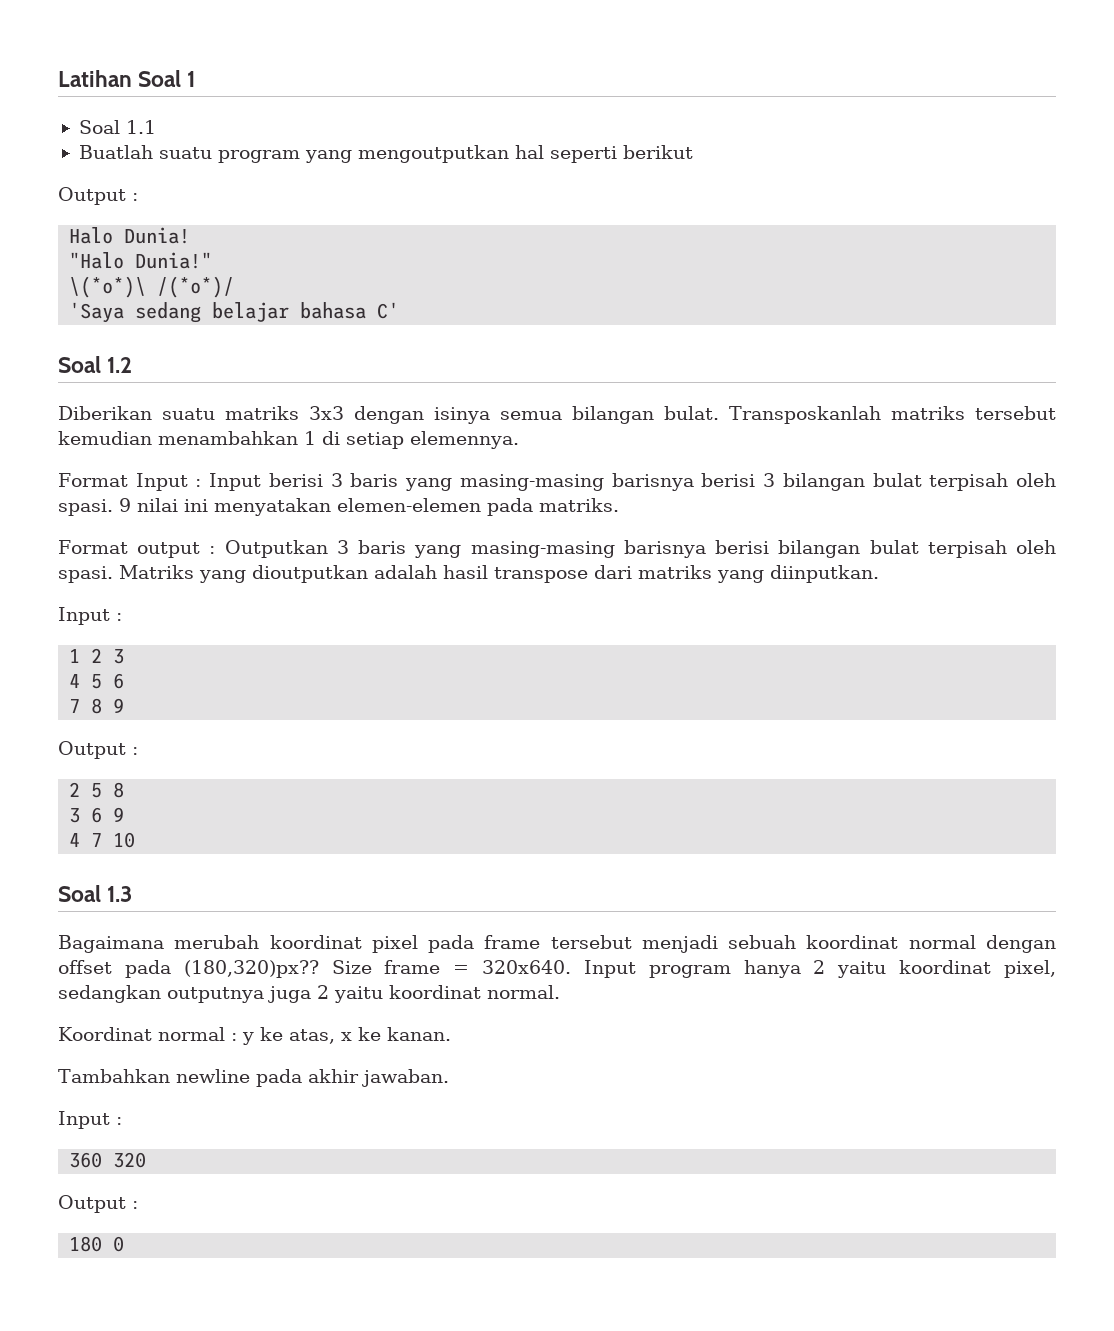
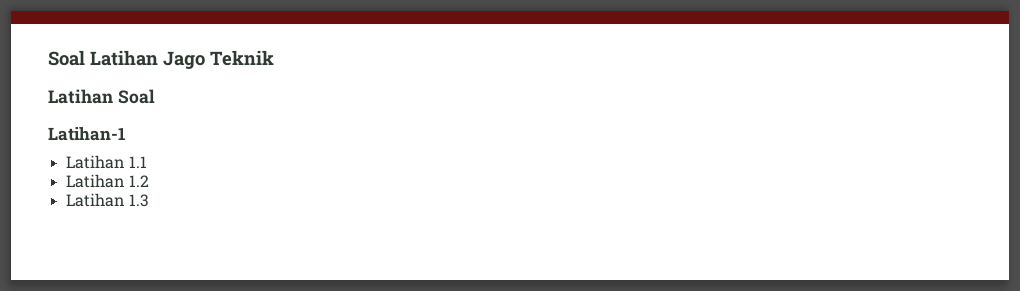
+ Soal Latihan Jago Teknik
- Latihan Soal 1
- Soal 1.1
+ Latihan Soal
+ Latihan-1
+ Latihan 1.1
- Buatlah suatu program yang mengoutputkan hal seperti berikut
- Output :
- Halo Dunia!
- "Halo Dunia!"
- \(*o*)\ /(*o*)/
- 'Saya sedang belajar bahasa C'
- Soal 1.2
- Diberikan suatu matriks 3x3 dengan isinya semua bilangan bulat. Transposkanlah matriks tersebut kemudian menambahkan 1 di setiap elemennya.
- Format Input : Input berisi 3 baris yang masing-masing barisnya berisi 3 bilangan bulat terpisah oleh spasi. 9 nilai ini menyatakan elemen-elemen pada matriks.
- Format output : Outputkan 3 baris yang masing-masing barisnya berisi bilangan bulat terpisah oleh spasi. Matriks yang dioutputkan adalah hasil transpose dari matriks yang diinputkan.
- Input :
- 1 2 3
- 4 5 6
- 7 8 9
- Output :
- 2 5 8
- 3 6 9
- 4 7 10
- Soal 1.3
- Bagaimana merubah koordinat pixel pada frame tersebut menjadi sebuah koordinat normal dengan offset pada (180,320)px?? Size frame = 320x640. Input program hanya 2 yaitu koordinat pixel, sedangkan outputnya juga 2 yaitu koordinat normal.
- Koordinat normal : y ke atas, x ke kanan.
- Tambahkan newline pada akhir jawaban.
- Input :
- 360 320
- Output :
- 180 0
+ Latihan 1.2
+ Latihan 1.3

